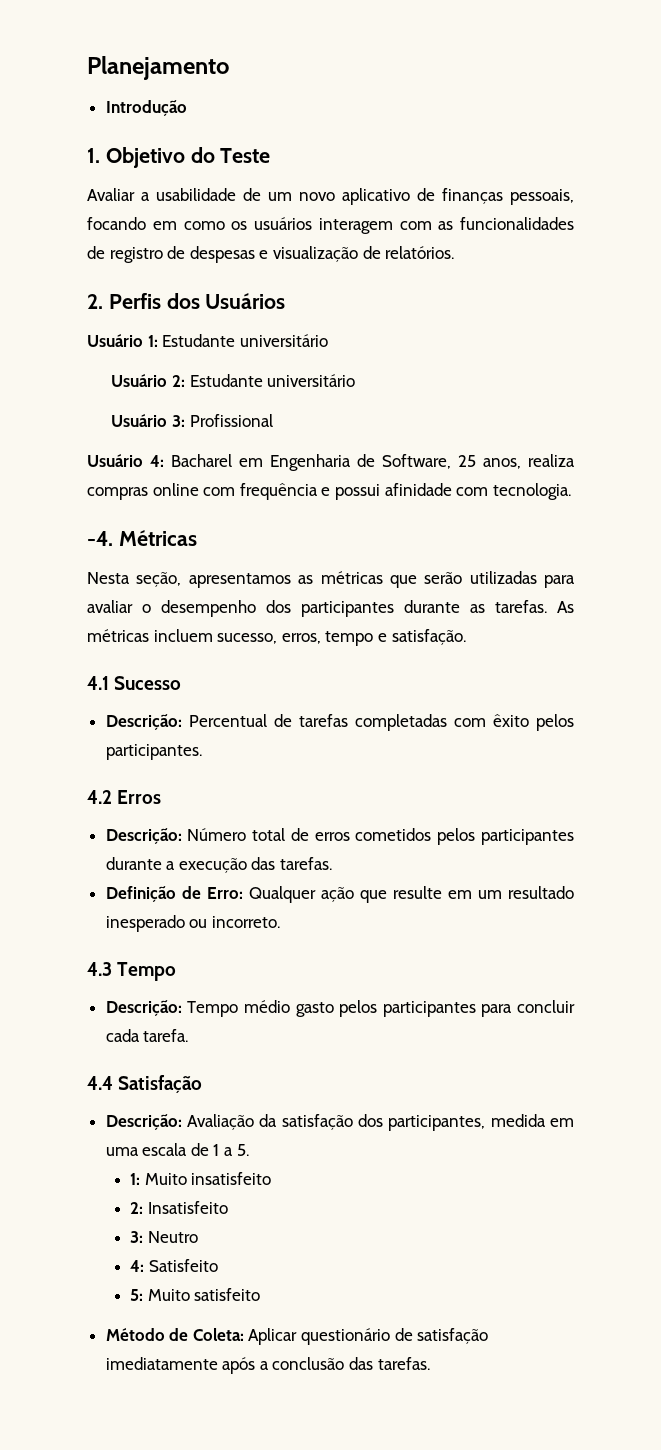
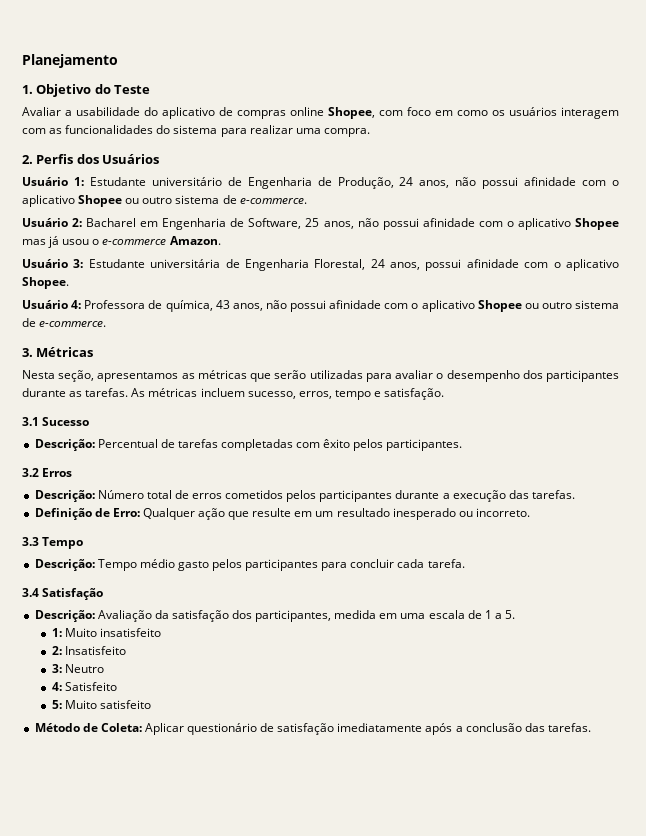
- Introdução
- Avaliar a usabilidade de um novo aplicativo de finanças pessoais, focando em como os usuários interagem com as funcionalidades de registro de despesas e visualização de relatórios.
+ Avaliar a usabilidade do aplicativo de compras online Shopee, com foco em como os usuários interagem com as funcionalidades do sistema para realizar uma compra.
- Usuário 1: Estudante universitário
- Usuário 2: Estudante universitário
- Usuário 3: Profissional
- Usuário 4: Bacharel em Engenharia de Software, 25 anos, realiza compras online com frequência e possui afinidade com tecnologia.
- -4. Métricas
+ Usuário 1: Estudante universitário de Engenharia de Produção, 24 anos, não possui afinidade com o aplicativo Shopee ou outro sistema de e-commerce.
+ Usuário 2: Bacharel em Engenharia de Software, 25 anos, não possui afinidade com o aplicativo Shopee mas já usou o e-commerce Amazon.
+ Usuário 3: Estudante universitária de Engenharia Florestal, 24 anos, possui afinidade com o aplicativo Shopee.
+ Usuário 4: Professora de química, 43 anos, não possui afinidade com o aplicativo Shopee ou outro sistema de e-commerce.
+ 3. Métricas
- 4.1 Sucesso
+ 3.1 Sucesso
- 4.2 Erros
+ 3.2 Erros
- 4.3 Tempo
+ 3.3 Tempo
- 4.4 Satisfação
+ 3.4 Satisfação

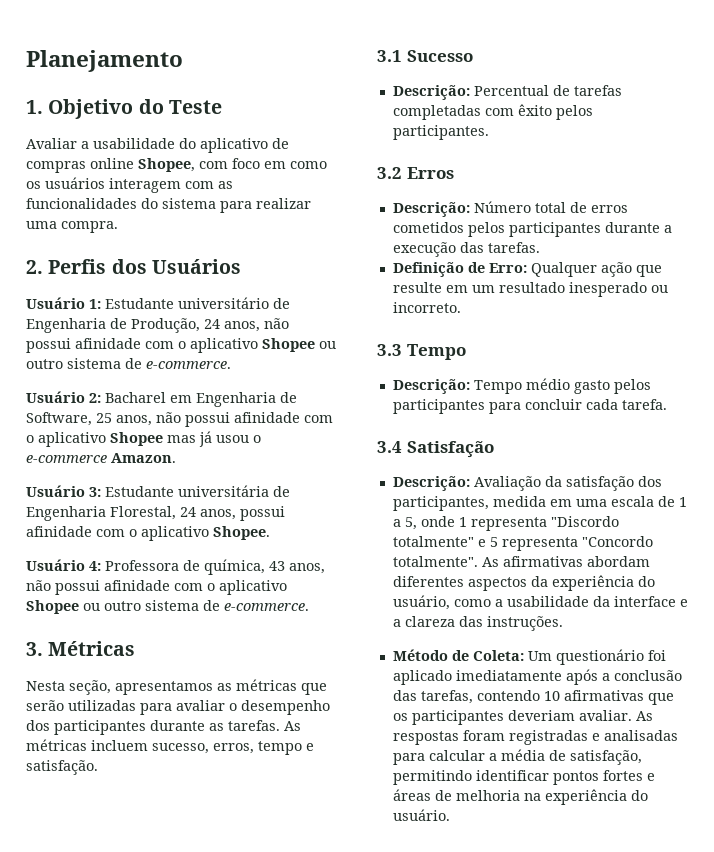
- Descrição: Avaliação da satisfação dos participantes, medida em uma escala de 1 a 5.
- 1: Muito insatisfeito
- 2: Insatisfeito
- 3: Neutro
- 4: Satisfeito
- 5: Muito satisfeito
+ Descrição: Avaliação da satisfação dos participantes, medida em uma escala de 1 a 5, onde 1 representa "Discordo totalmente" e 5 representa "Concordo totalmente". As afirmativas abordam diferentes aspectos da experiência do usuário, como a usabilidade da interface e a clareza das instruções.
- Método de Coleta: Aplicar questionário de satisfação imediatamente após a conclusão das tarefas.
+ Método de Coleta: Um questionário foi aplicado imediatamente após a conclusão das tarefas, contendo 10 afirmativas que os participantes deveriam avaliar. As respostas foram registradas e analisadas para calcular a média de satisfação, permitindo identificar pontos fortes e áreas de melhoria na experiência do usuário.

